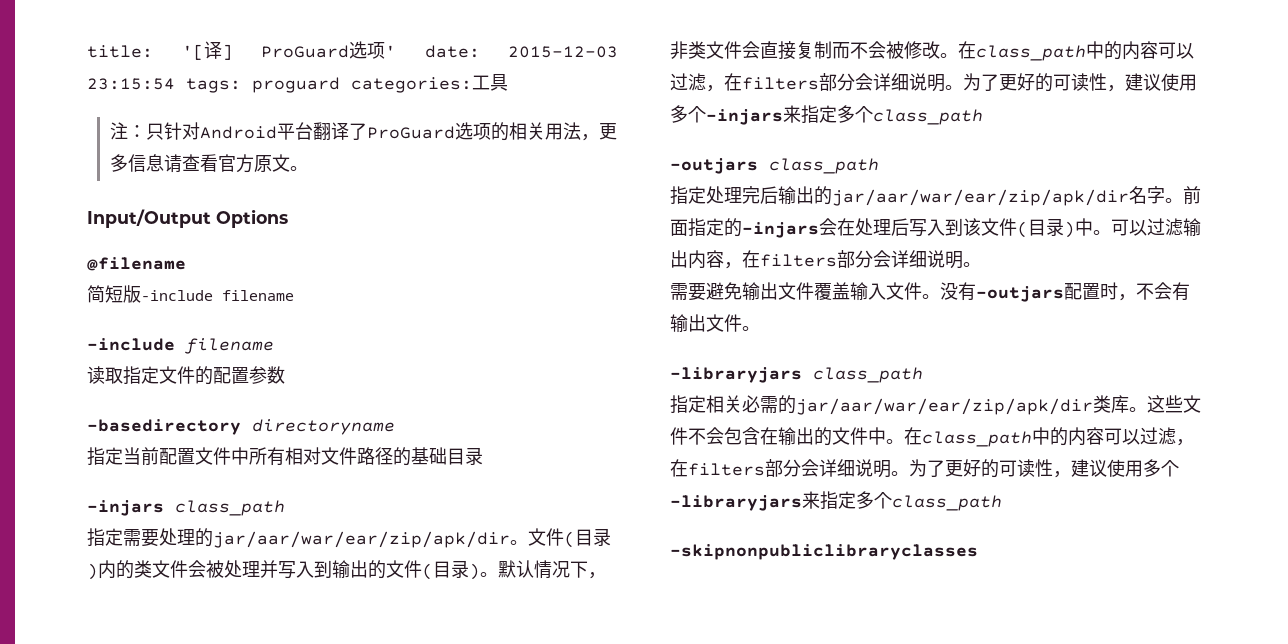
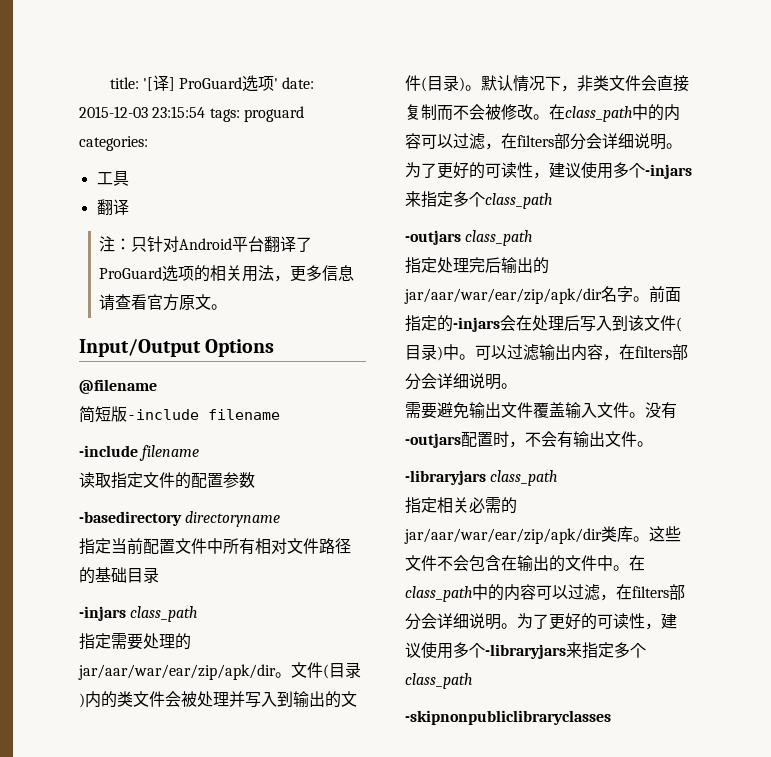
- title: '[译] ProGuard选项' date: 2015-12-03 23:15:54 tags: proguard categories:工具
+ title: '[译] ProGuard选项' date: 2015-12-03 23:15:54 tags: proguard categories:
+ 工具
+ 翻译

